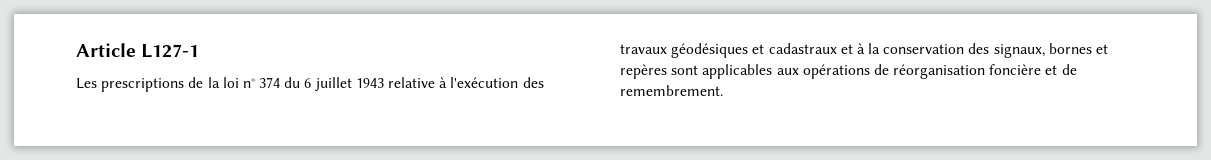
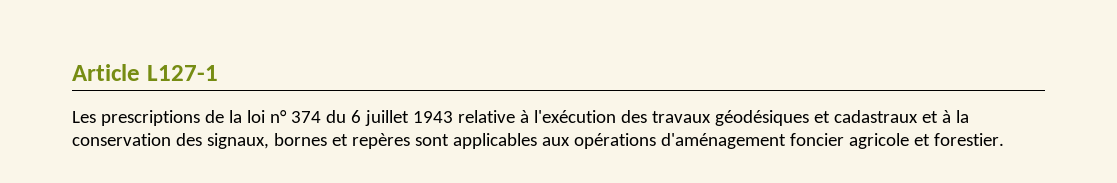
- Les prescriptions de la loi n° 374 du 6 juillet 1943 relative à l'exécution des travaux géodésiques et cadastraux et à la conservation des signaux, bornes et repères sont applicables aux opérations de réorganisation foncière et de remembrement.
+ Les prescriptions de la loi n° 374 du 6 juillet 1943 relative à l'exécution des travaux géodésiques et cadastraux et à la conservation des signaux, bornes et repères sont applicables aux opérations d'aménagement foncier agricole et forestier.

